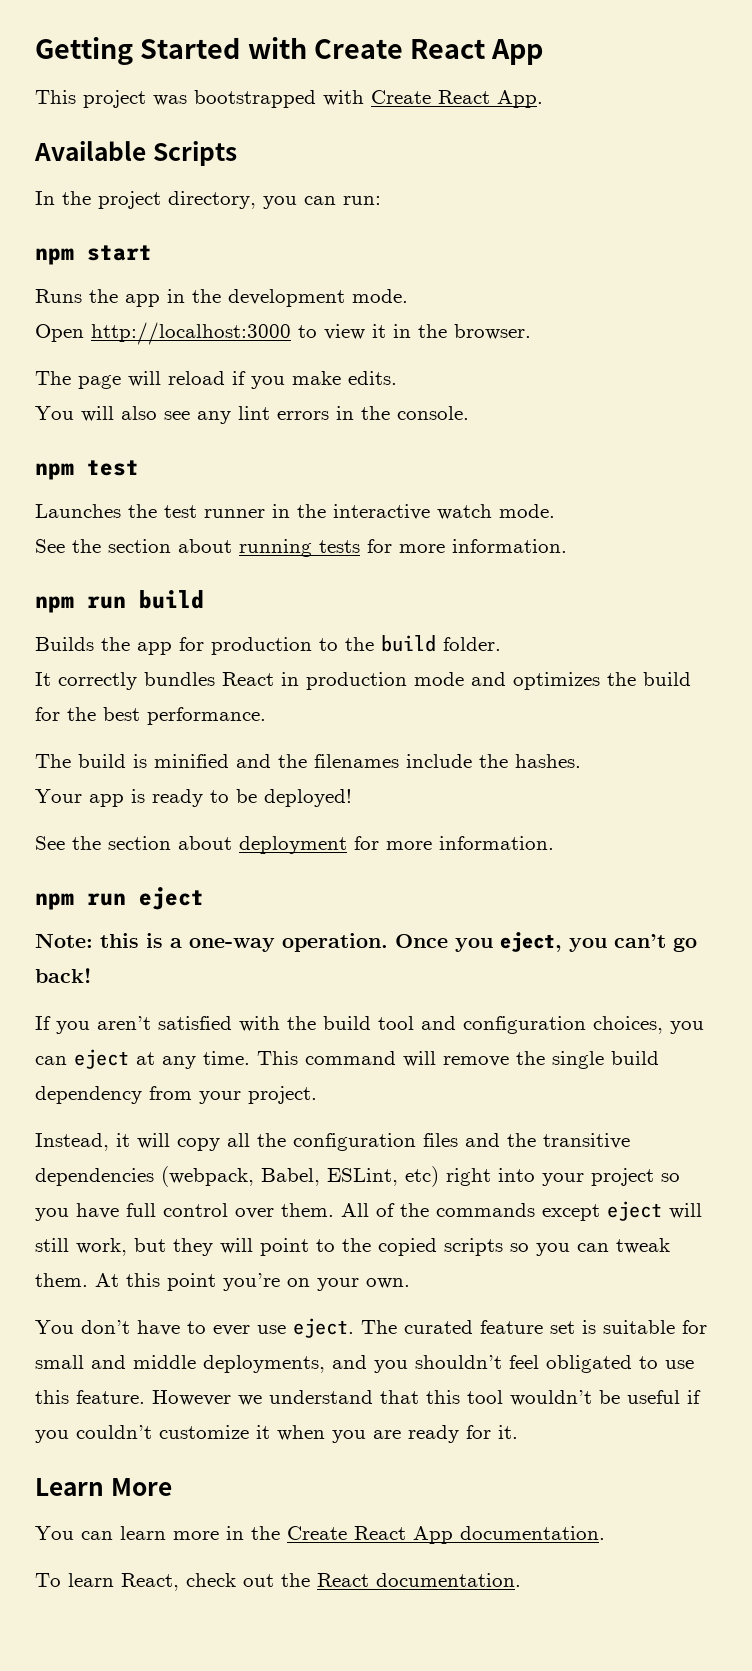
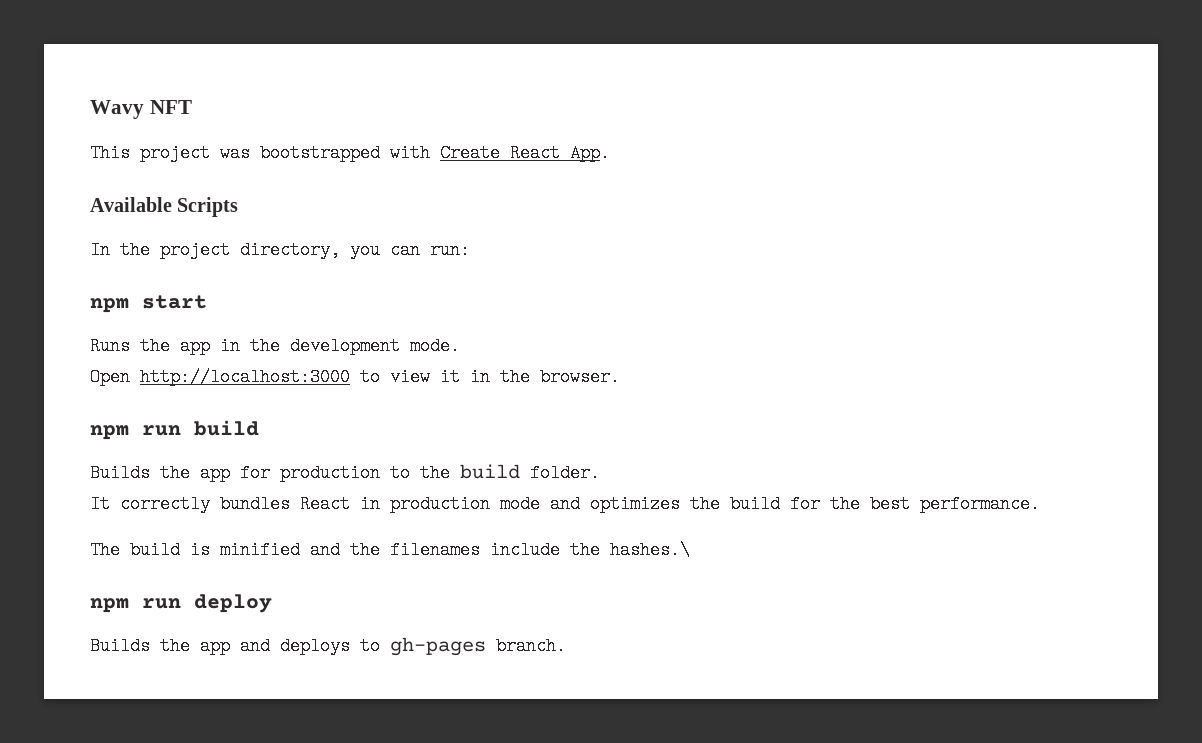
- Getting Started with Create React App
+ Wavy NFT
- The page will reload if you make edits.
- You will also see any lint errors in the console.
- npm test
- Launches the test runner in the interactive watch mode.
- See the section about running tests for more information.
- The build is minified and the filenames include the hashes.
- Your app is ready to be deployed!
- See the section about deployment for more information.
- npm run eject
- Note: this is a one-way operation. Once you eject, you can’t go back!
- If you aren’t satisfied with the build tool and configuration choices, you can eject at any time. This command will remove the single build dependency from your project.
- Instead, it will copy all the configuration files and the transitive dependencies (webpack, Babel, ESLint, etc) right into your project so you have full control over them. All of the commands except eject will still work, but they will point to the copied scripts so you can tweak them. At this point you’re on your own.
- You don’t have to ever use eject. The curated feature set is suitable for small and middle deployments, and you shouldn’t feel obligated to use this feature. However we understand that this tool wouldn’t be useful if you couldn’t customize it when you are ready for it.
- Learn More
- You can learn more in the Create React App documentation.
- To learn React, check out the React documentation.
+ The build is minified and the filenames include the hashes.\
+ npm run deploy
+ Builds the app and deploys to gh-pages branch.

